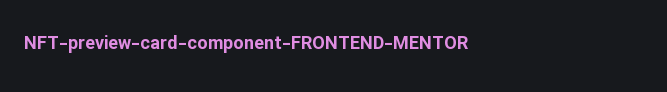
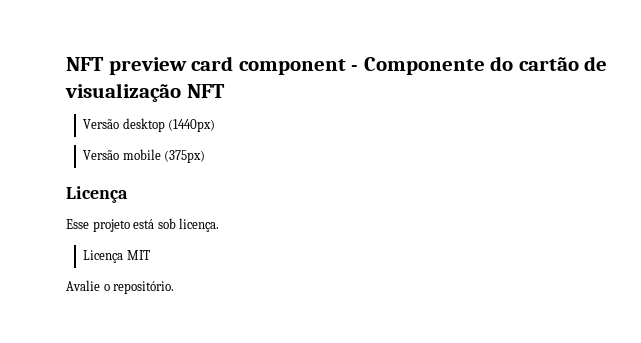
- NFT-preview-card-component-FRONTEND-MENTOR
+ NFT preview card component - Componente do cartão de visualização NFT
+ Versão desktop (1440px)
+ Versão mobile (375px)
+ Licença
+ Esse projeto está sob licença.
+ Licença MIT
+ Avalie o repositório.

